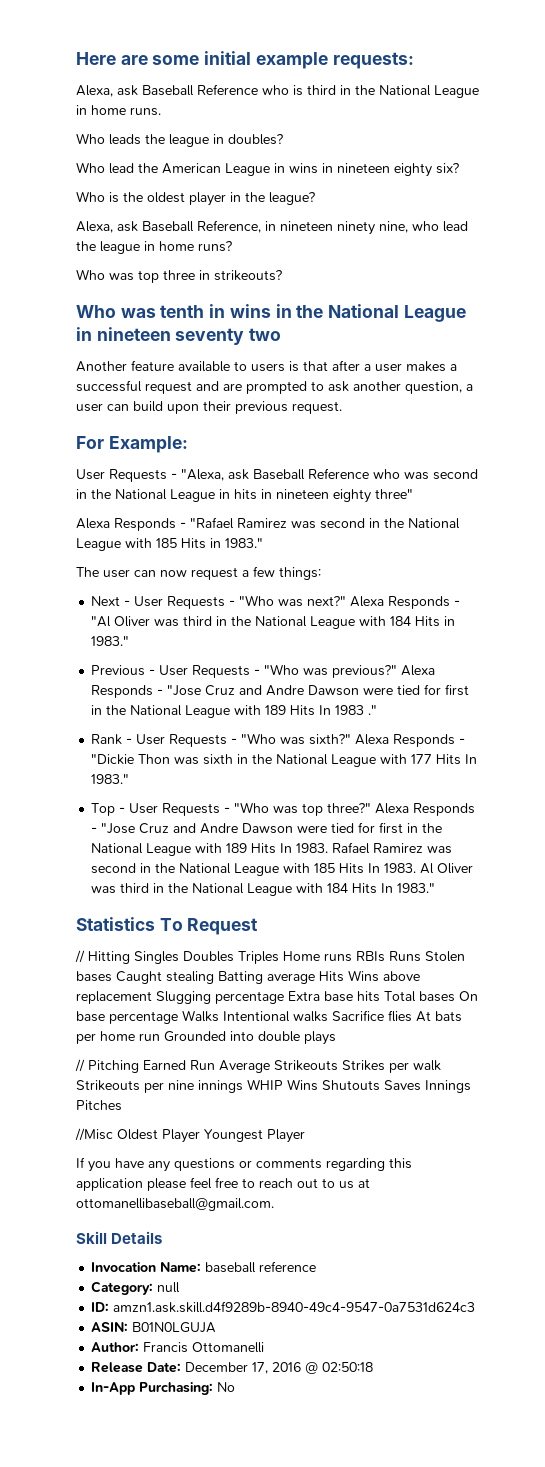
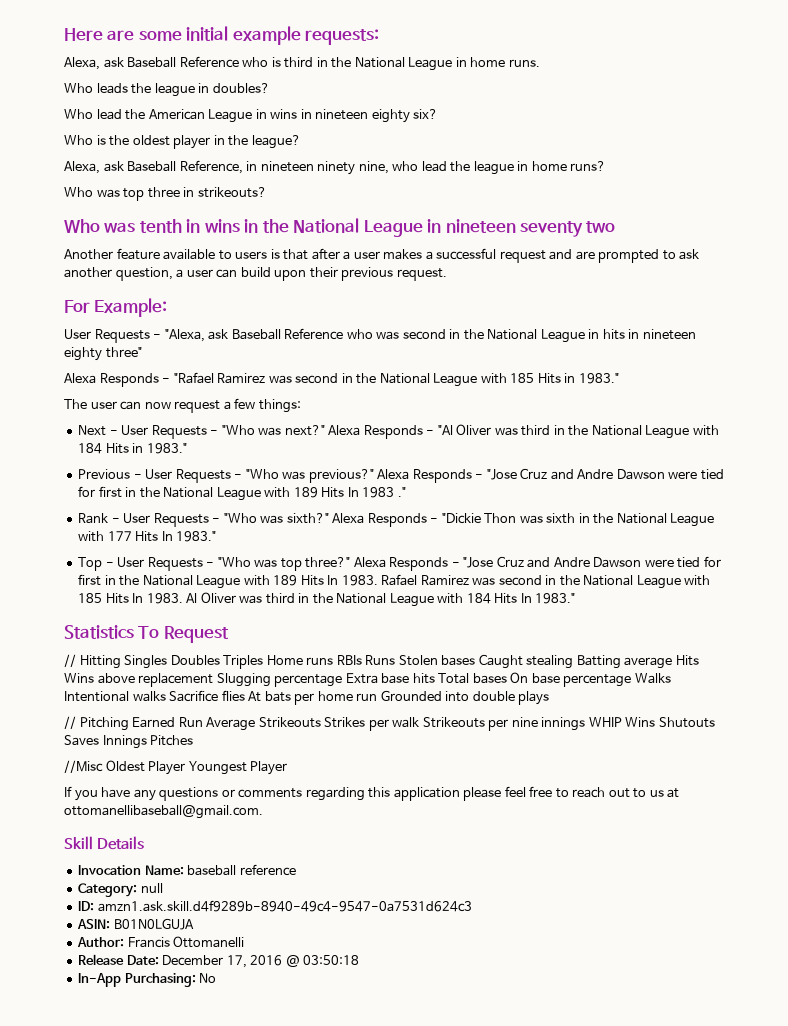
- Release Date: December 17, 2016 @ 02:50:18
+ Release Date: December 17, 2016 @ 03:50:18

